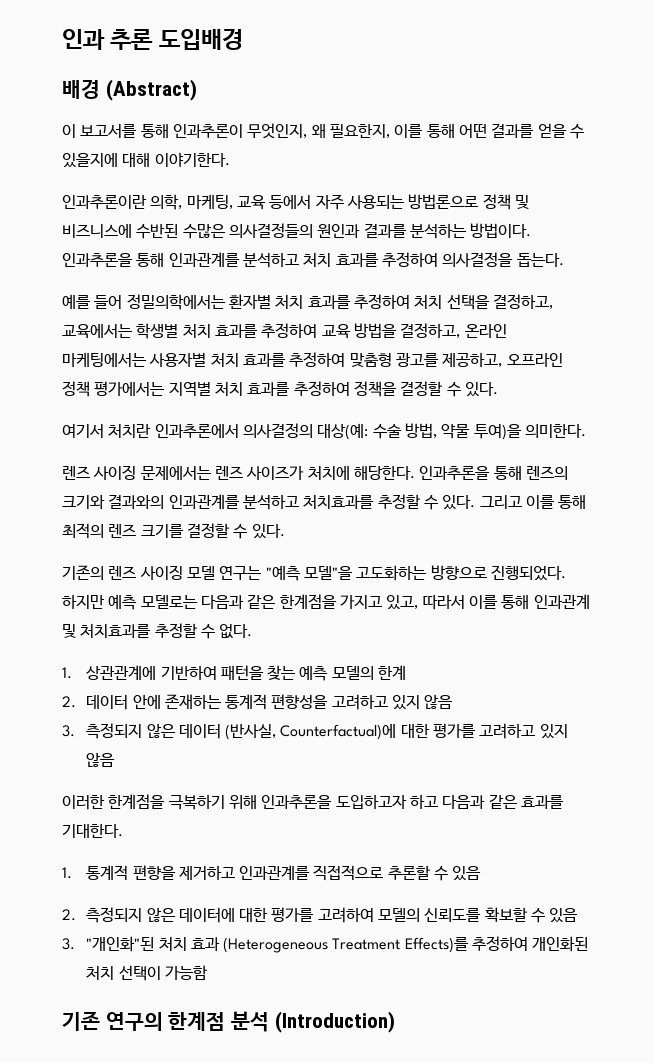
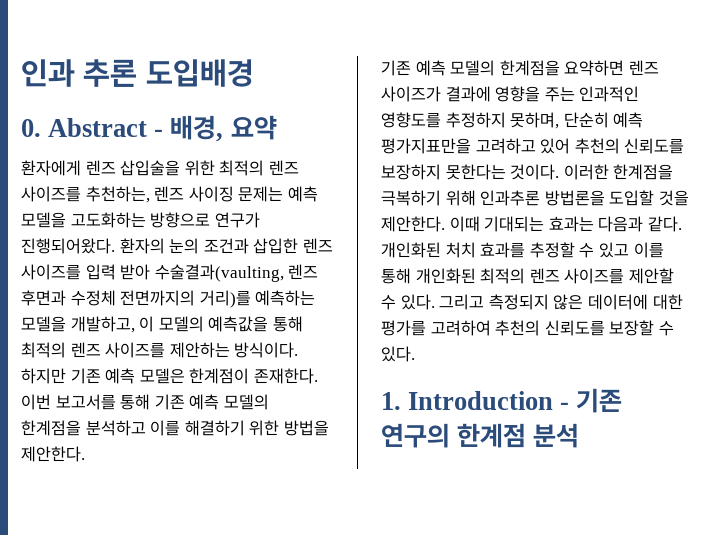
- 배경 (Abstract)
- 이 보고서를 통해 인과추론이 무엇인지, 왜 필요한지, 이를 통해 어떤 결과를 얻을 수 있을지에 대해 이야기한다.
- 인과추론이란 의학, 마케팅, 교육 등에서 자주 사용되는 방법론으로 정책 및 비즈니스에 수반된 수많은 의사결정들의 원인과 결과를 분석하는 방법이다. 인과추론을 통해 인과관계를 분석하고 처치 효과를 추정하여 의사결정을 돕는다.
- 예를 들어 정밀의학에서는 환자별 처치 효과를 추정하여 처치 선택을 결정하고, 교육에서는 학생별 처치 효과를 추정하여 교육 방법을 결정하고, 온라인 마케팅에서는 사용자별 처치 효과를 추정하여 맞춤형 광고를 제공하고, 오프라인 정책 평가에서는 지역별 처치 효과를 추정하여 정책을 결정할 수 있다.
- 여기서 처치란 인과추론에서 의사결정의 대상(예: 수술 방법, 약물 투여)을 의미한다.
- 렌즈 사이징 문제에서는 렌즈 사이즈가 처치에 해당한다. 인과추론을 통해 렌즈의 크기와 결과와의 인과관계를 분석하고 처치효과를 추정할 수 있다. 그리고 이를 통해 최적의 렌즈 크기를 결정할 수 있다.
- 기존의 렌즈 사이징 모델 연구는 "예측 모델"을 고도화하는 방향으로 진행되었다. 하지만 예측 모델로는 다음과 같은 한계점을 가지고 있고, 따라서 이를 통해 인과관계 및 처치효과를 추정할 수 없다.
- 1. 상관관계에 기반하여 패턴을 찾는 예측 모델의 한계
- 2. 데이터 안에 존재하는 통계적 편향성을 고려하고 있지 않음
- 3. 측정되지 않은 데이터 (반사실, Counterfactual)에 대한 평가를 고려하고 있지 않음
- 이러한 한계점을 극복하기 위해 인과추론을 도입하고자 하고 다음과 같은 효과를 기대한다.
- 1. 통계적 편향을 제거하고 인과관계를 직접적으로 추론할 수 있음
- 2. 측정되지 않은 데이터에 대한 평가를 고려하여 모델의 신뢰도를 확보할 수 있음
- 3. "개인화"된 처치 효과 (Heterogeneous Treatment Effects)를 추정하여 개인화된 처치 선택이 가능함
- 기존 연구의 한계점 분석 (Introduction)
+ 0. Abstract - 배경, 요약
+ 환자에게 렌즈 삽입술을 위한 최적의 렌즈 사이즈를 추천하는, 렌즈 사이징 문제는 예측 모델을 고도화하는 방향으로 연구가 진행되어왔다. 환자의 눈의 조건과 삽입한 렌즈 사이즈를 입력 받아 수술결과(vaulting, 렌즈 후면과 수정체 전면까지의 거리)를 예측하는 모델을 개발하고, 이 모델의 예측값을 통해 최적의 렌즈 사이즈를 제안하는 방식이다. 하지만 기존 예측 모델은 한계점이 존재한다. 이번 보고서를 통해 기존 예측 모델의 한계점을 분석하고 이를 해결하기 위한 방법을 제안한다.
+ 기존 예측 모델의 한계점을 요약하면 렌즈 사이즈가 결과에 영향을 주는 인과적인 영향도를 추정하지 못하며, 단순히 예측 평가지표만을 고려하고 있어 추천의 신뢰도를 보장하지 못한다는 것이다. 이러한 한계점을 극복하기 위해 인과추론 방법론을 도입할 것을 제안한다. 이때 기대되는 효과는 다음과 같다. 개인화된 처치 효과를 추정할 수 있고 이를 통해 개인화된 최적의 렌즈 사이즈를 제안할 수 있다. 그리고 측정되지 않은 데이터에 대한 평가를 고려하여 추천의 신뢰도를 보장할 수 있다.
+ 1. Introduction - 기존 연구의 한계점 분석

